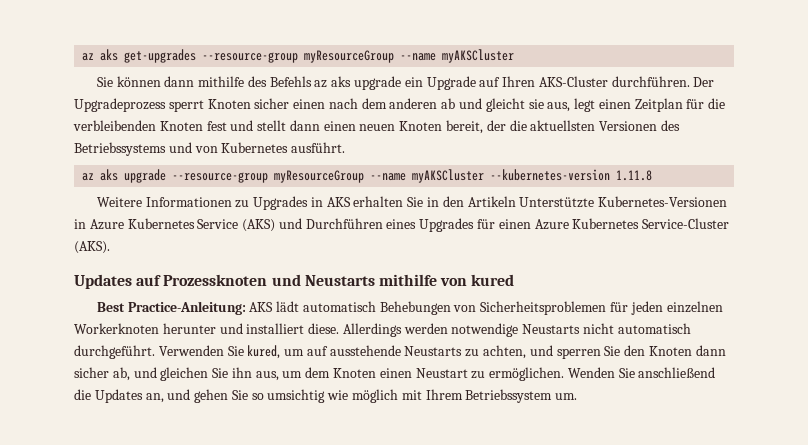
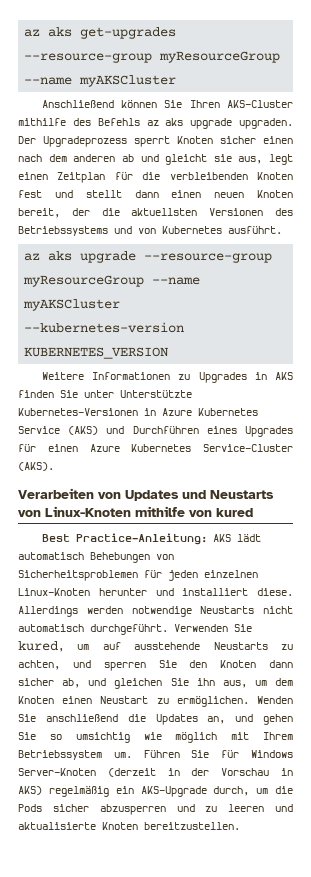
- Sie können dann mithilfe des Befehls az aks upgrade ein Upgrade auf Ihren AKS-Cluster durchführen.
+ Anschließend können Sie Ihren AKS-Cluster mithilfe des Befehls az aks upgrade upgraden.
- az aks upgrade --resource-group myResourceGroup --name myAKSCluster --kubernetes-version 1.11.8
+ az aks upgrade --resource-group myResourceGroup --name myAKSCluster --kubernetes-version KUBERNETES_VERSION
- Weitere Informationen zu Upgrades in AKS erhalten Sie in den Artikeln Unterstützte Kubernetes-Versionen in Azure Kubernetes Service (AKS) und Durchführen eines Upgrades für einen Azure Kubernetes Service-Cluster (AKS).
+ Weitere Informationen zu Upgrades in AKS finden Sie unter Unterstützte Kubernetes-Versionen in Azure Kubernetes Service (AKS) und Durchführen eines Upgrades für einen Azure Kubernetes Service-Cluster (AKS).
- Updates auf Prozessknoten und Neustarts mithilfe von kured
+ Verarbeiten von Updates und Neustarts von Linux-Knoten mithilfe von kured
- Best Practice-Anleitung: AKS lädt automatisch Behebungen von Sicherheitsproblemen für jeden einzelnen Workerknoten herunter und installiert diese.
+ Best Practice-Anleitung: AKS lädt automatisch Behebungen von Sicherheitsproblemen für jeden einzelnen Linux-Knoten herunter und installiert diese.
+ Führen Sie für Windows Server-Knoten (derzeit in der Vorschau in AKS) regelmäßig ein AKS-Upgrade durch, um die Pods sicher abzusperren und zu leeren und aktualisierte Knoten bereitzustellen.

